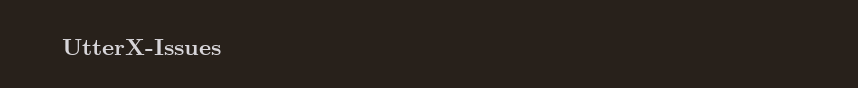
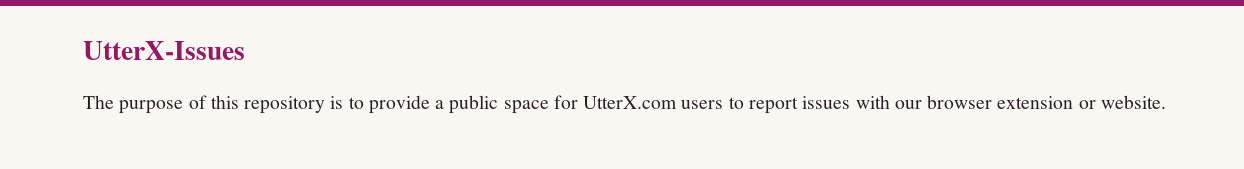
+ The purpose of this repository is to provide a public space for UtterX.com users to report issues with our browser extension or website.

